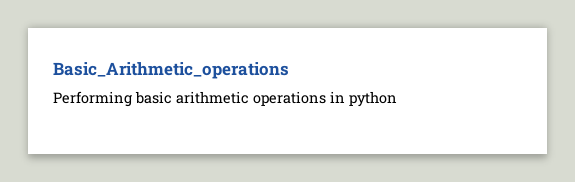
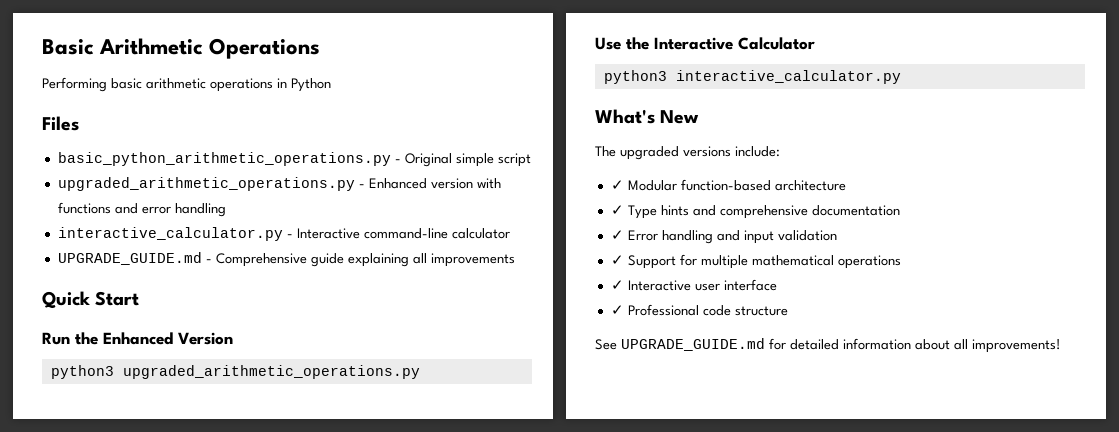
- Basic_Arithmetic_operations
+ Basic Arithmetic Operations
- Performing basic arithmetic operations in python
+ Performing basic arithmetic operations in Python
+ Files
+ basic_python_arithmetic_operations.py - Original simple script
+ upgraded_arithmetic_operations.py - Enhanced version with functions and error handling
+ interactive_calculator.py - Interactive command-line calculator
+ UPGRADE_GUIDE.md - Comprehensive guide explaining all improvements
+ Quick Start
+ Run the Enhanced Version
+ python3 upgraded_arithmetic_operations.py
+ Use the Interactive Calculator
+ python3 interactive_calculator.py
+ What's New
+ The upgraded versions include:
+ ✓ Modular function-based architecture
+ ✓ Type hints and comprehensive documentation
+ ✓ Error handling and input validation
+ ✓ Support for multiple mathematical operations
+ ✓ Interactive user interface
+ ✓ Professional code structure
+ See UPGRADE_GUIDE.md for detailed information about all improvements!

